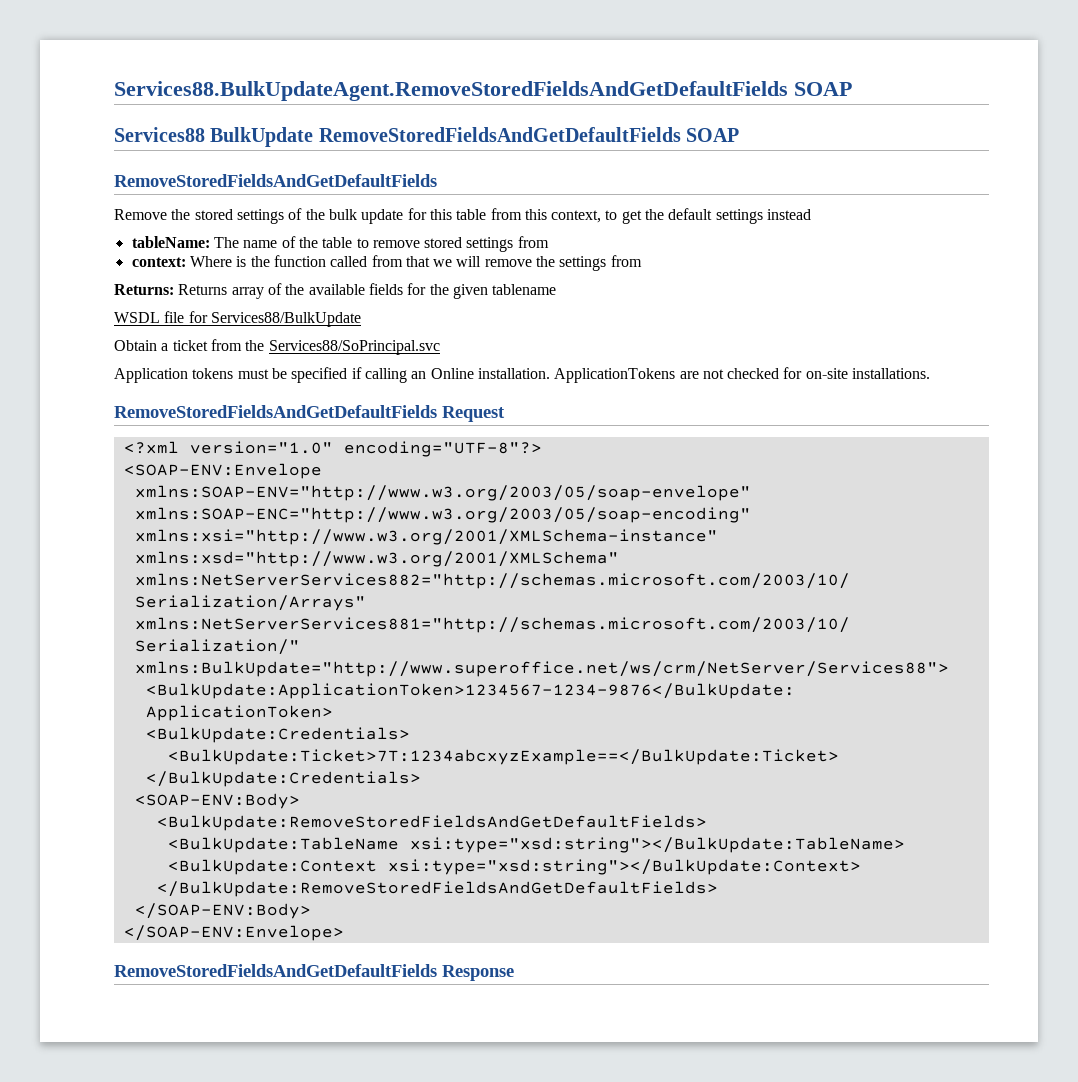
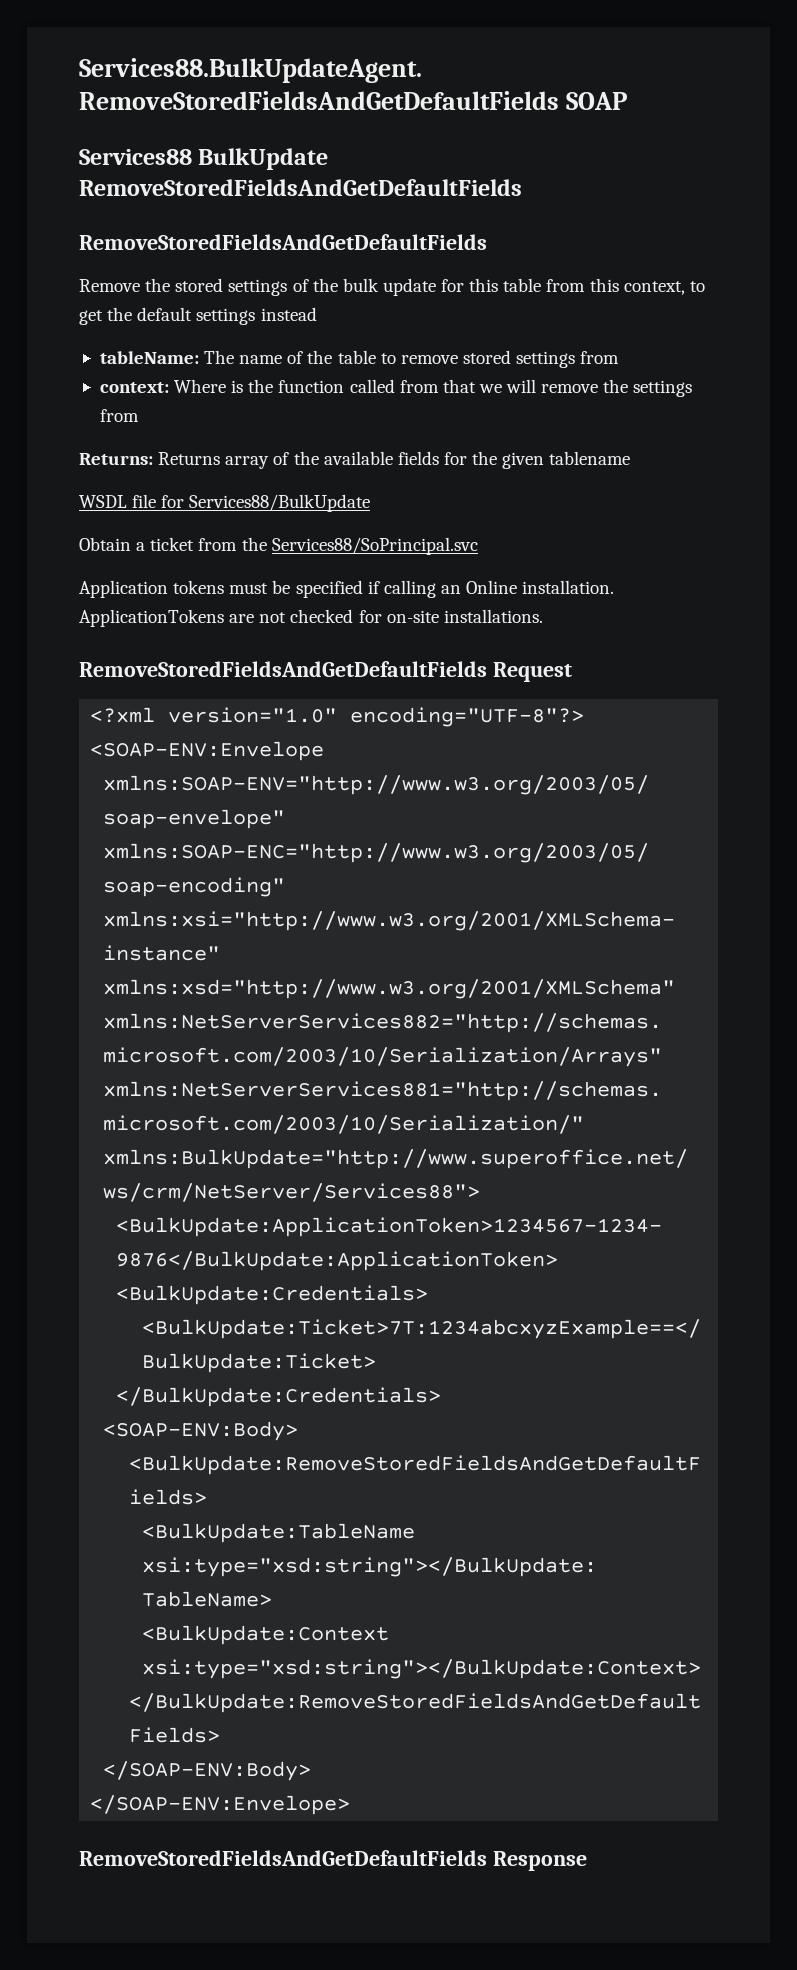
- Services88 BulkUpdate RemoveStoredFieldsAndGetDefaultFields SOAP
+ Services88 BulkUpdate RemoveStoredFieldsAndGetDefaultFields

